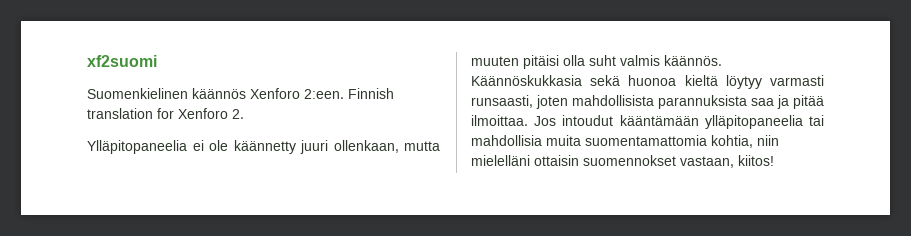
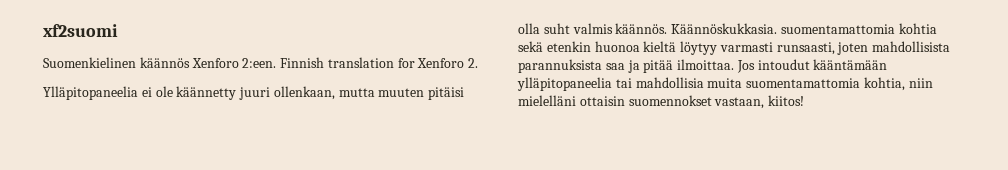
- Käännöskukkasia sekä huonoa kieltä löytyy varmasti runsaasti, joten mahdollisista parannuksista saa ja pitää ilmoittaa.
+ Käännöskukkasia. suomentamattomia kohtia sekä etenkin huonoa kieltä löytyy varmasti runsaasti, joten mahdollisista parannuksista saa ja pitää ilmoittaa.

